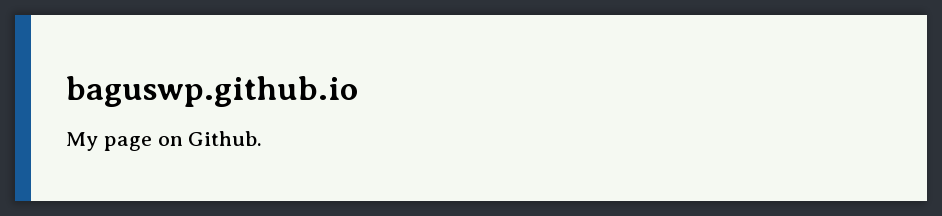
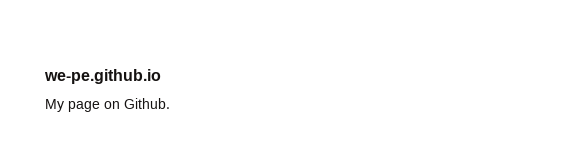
- baguswp.github.io
+ we-pe.github.io

